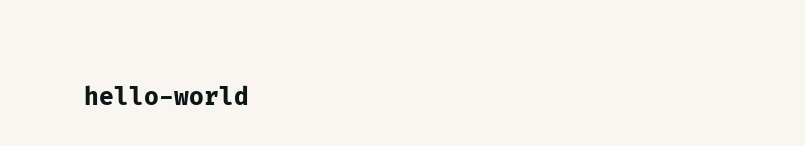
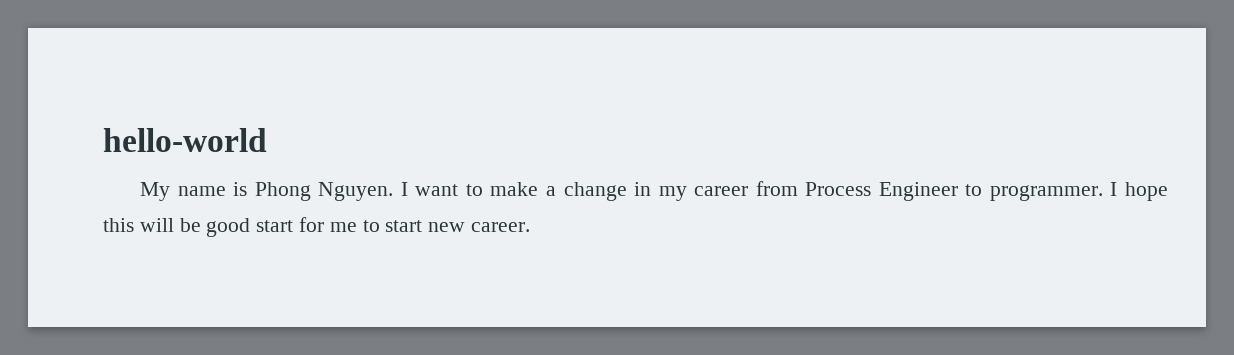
+ My name is Phong Nguyen. I want to make a change in my career from Process Engineer to programmer. I hope this will be good start for me to start new career.

